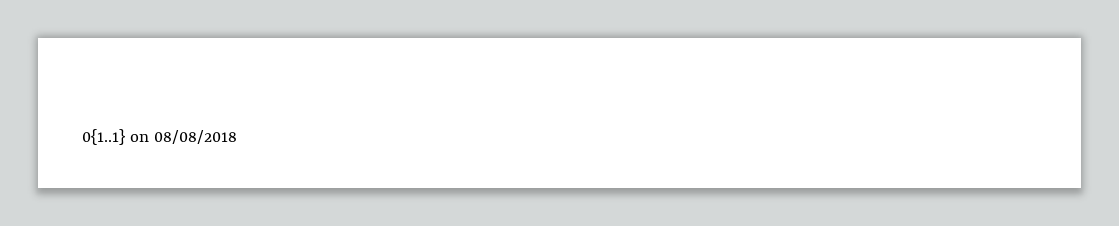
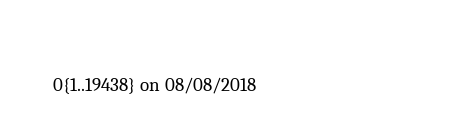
- 0{1..1} on 08/08/2018
+ 0{1..19438} on 08/08/2018

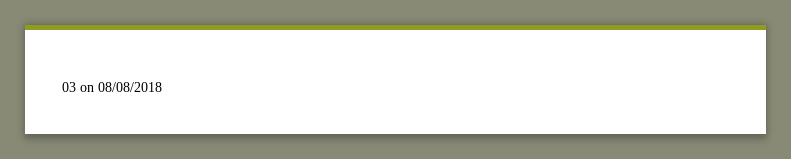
- 0{1..19438} on 08/08/2018
+ 03 on 08/08/2018

